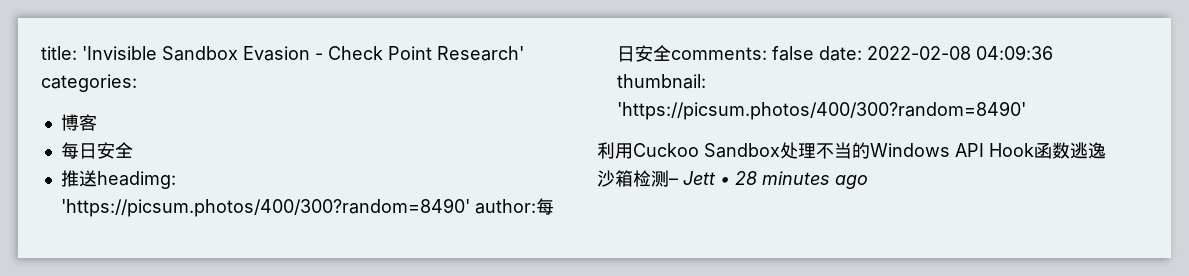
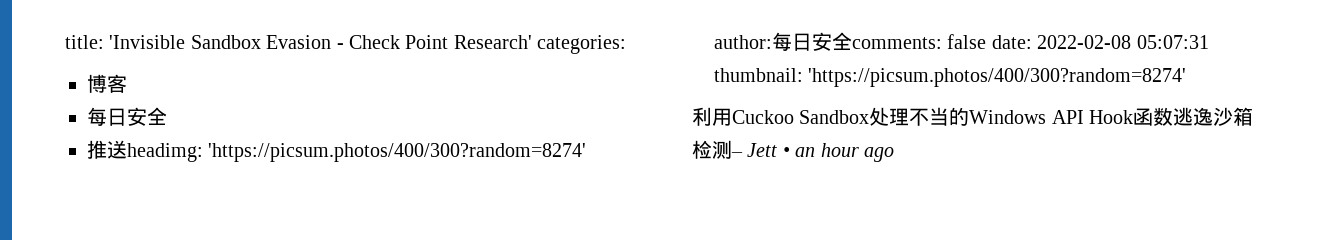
- 推送headimg: 'https://picsum.photos/400/300?random=8490' author:每日安全comments: false date: 2022-02-08 04:09:36 thumbnail: 'https://picsum.photos/400/300?random=8490'
+ 推送headimg: 'https://picsum.photos/400/300?random=8274' author:每日安全comments: false date: 2022-02-08 05:07:31 thumbnail: 'https://picsum.photos/400/300?random=8274'
- 利用Cuckoo Sandbox处理不当的Windows API Hook函数逃逸沙箱检测– Jett • 28 minutes ago
+ 利用Cuckoo Sandbox处理不当的Windows API Hook函数逃逸沙箱检测– Jett • an hour ago

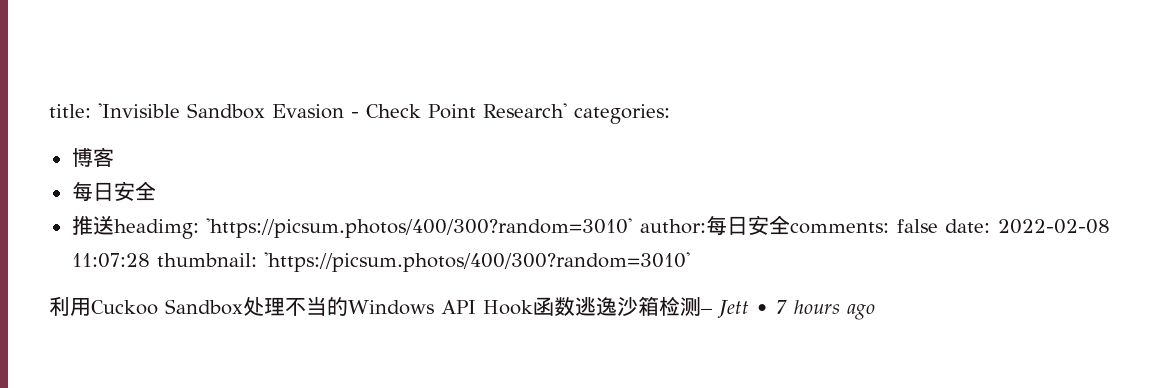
- 推送headimg: 'https://picsum.photos/400/300?random=8274' author:每日安全comments: false date: 2022-02-08 05:07:31 thumbnail: 'https://picsum.photos/400/300?random=8274'
+ 推送headimg: 'https://picsum.photos/400/300?random=3010' author:每日安全comments: false date: 2022-02-08 11:07:28 thumbnail: 'https://picsum.photos/400/300?random=3010'
- 利用Cuckoo Sandbox处理不当的Windows API Hook函数逃逸沙箱检测– Jett • an hour ago
+ 利用Cuckoo Sandbox处理不当的Windows API Hook函数逃逸沙箱检测– Jett • 7 hours ago

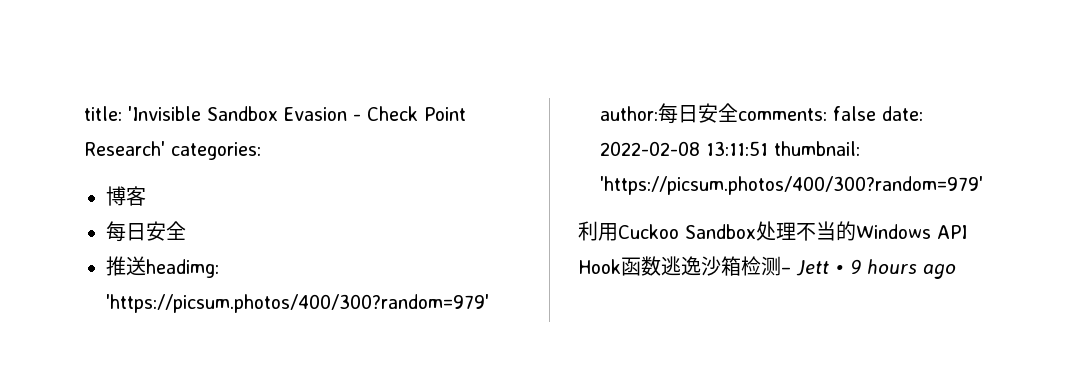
- 推送headimg: 'https://picsum.photos/400/300?random=3010' author:每日安全comments: false date: 2022-02-08 11:07:28 thumbnail: 'https://picsum.photos/400/300?random=3010'
+ 推送headimg: 'https://picsum.photos/400/300?random=979' author:每日安全comments: false date: 2022-02-08 13:11:51 thumbnail: 'https://picsum.photos/400/300?random=979'
- 利用Cuckoo Sandbox处理不当的Windows API Hook函数逃逸沙箱检测– Jett • 7 hours ago
+ 利用Cuckoo Sandbox处理不当的Windows API Hook函数逃逸沙箱检测– Jett • 9 hours ago

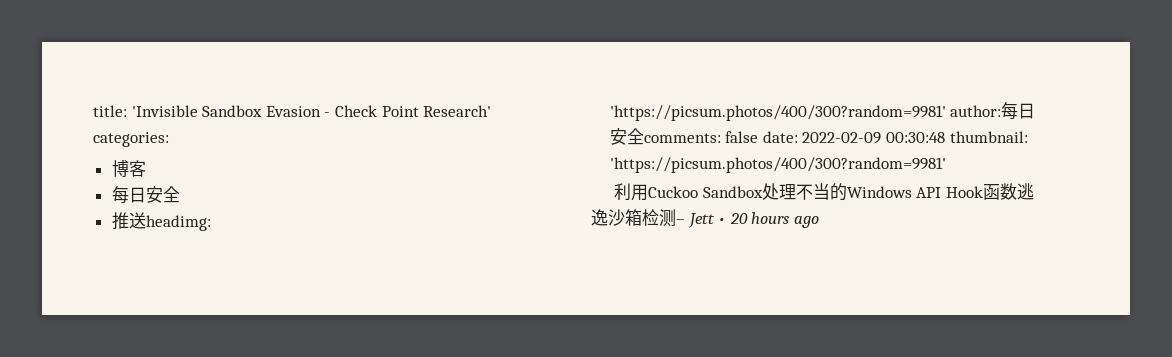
- 推送headimg: 'https://picsum.photos/400/300?random=979' author:每日安全comments: false date: 2022-02-08 13:11:51 thumbnail: 'https://picsum.photos/400/300?random=979'
+ 推送headimg: 'https://picsum.photos/400/300?random=9981' author:每日安全comments: false date: 2022-02-09 00:30:48 thumbnail: 'https://picsum.photos/400/300?random=9981'
- 利用Cuckoo Sandbox处理不当的Windows API Hook函数逃逸沙箱检测– Jett • 9 hours ago
+ 利用Cuckoo Sandbox处理不当的Windows API Hook函数逃逸沙箱检测– Jett • 20 hours ago

